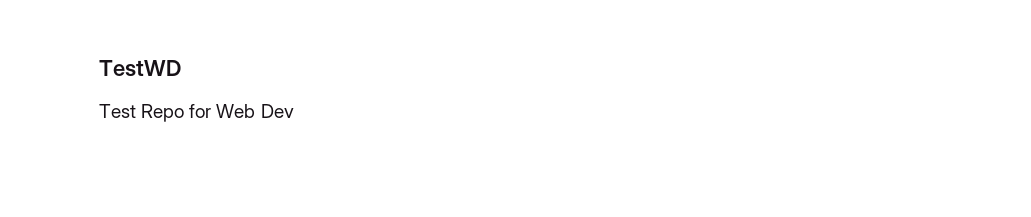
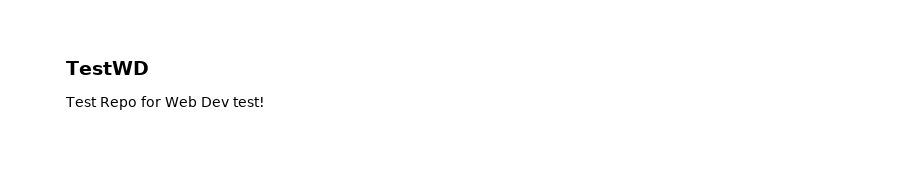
- Test Repo for Web Dev
+ Test Repo for Web Dev test!

